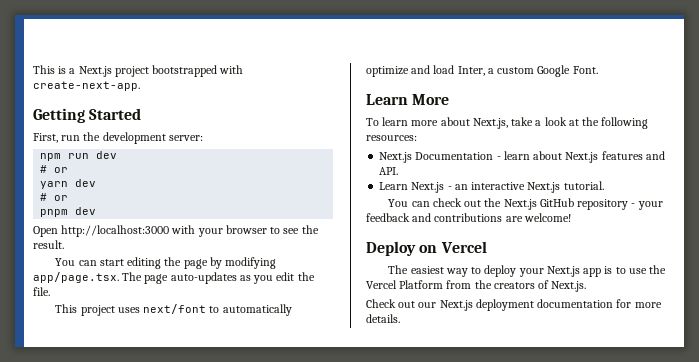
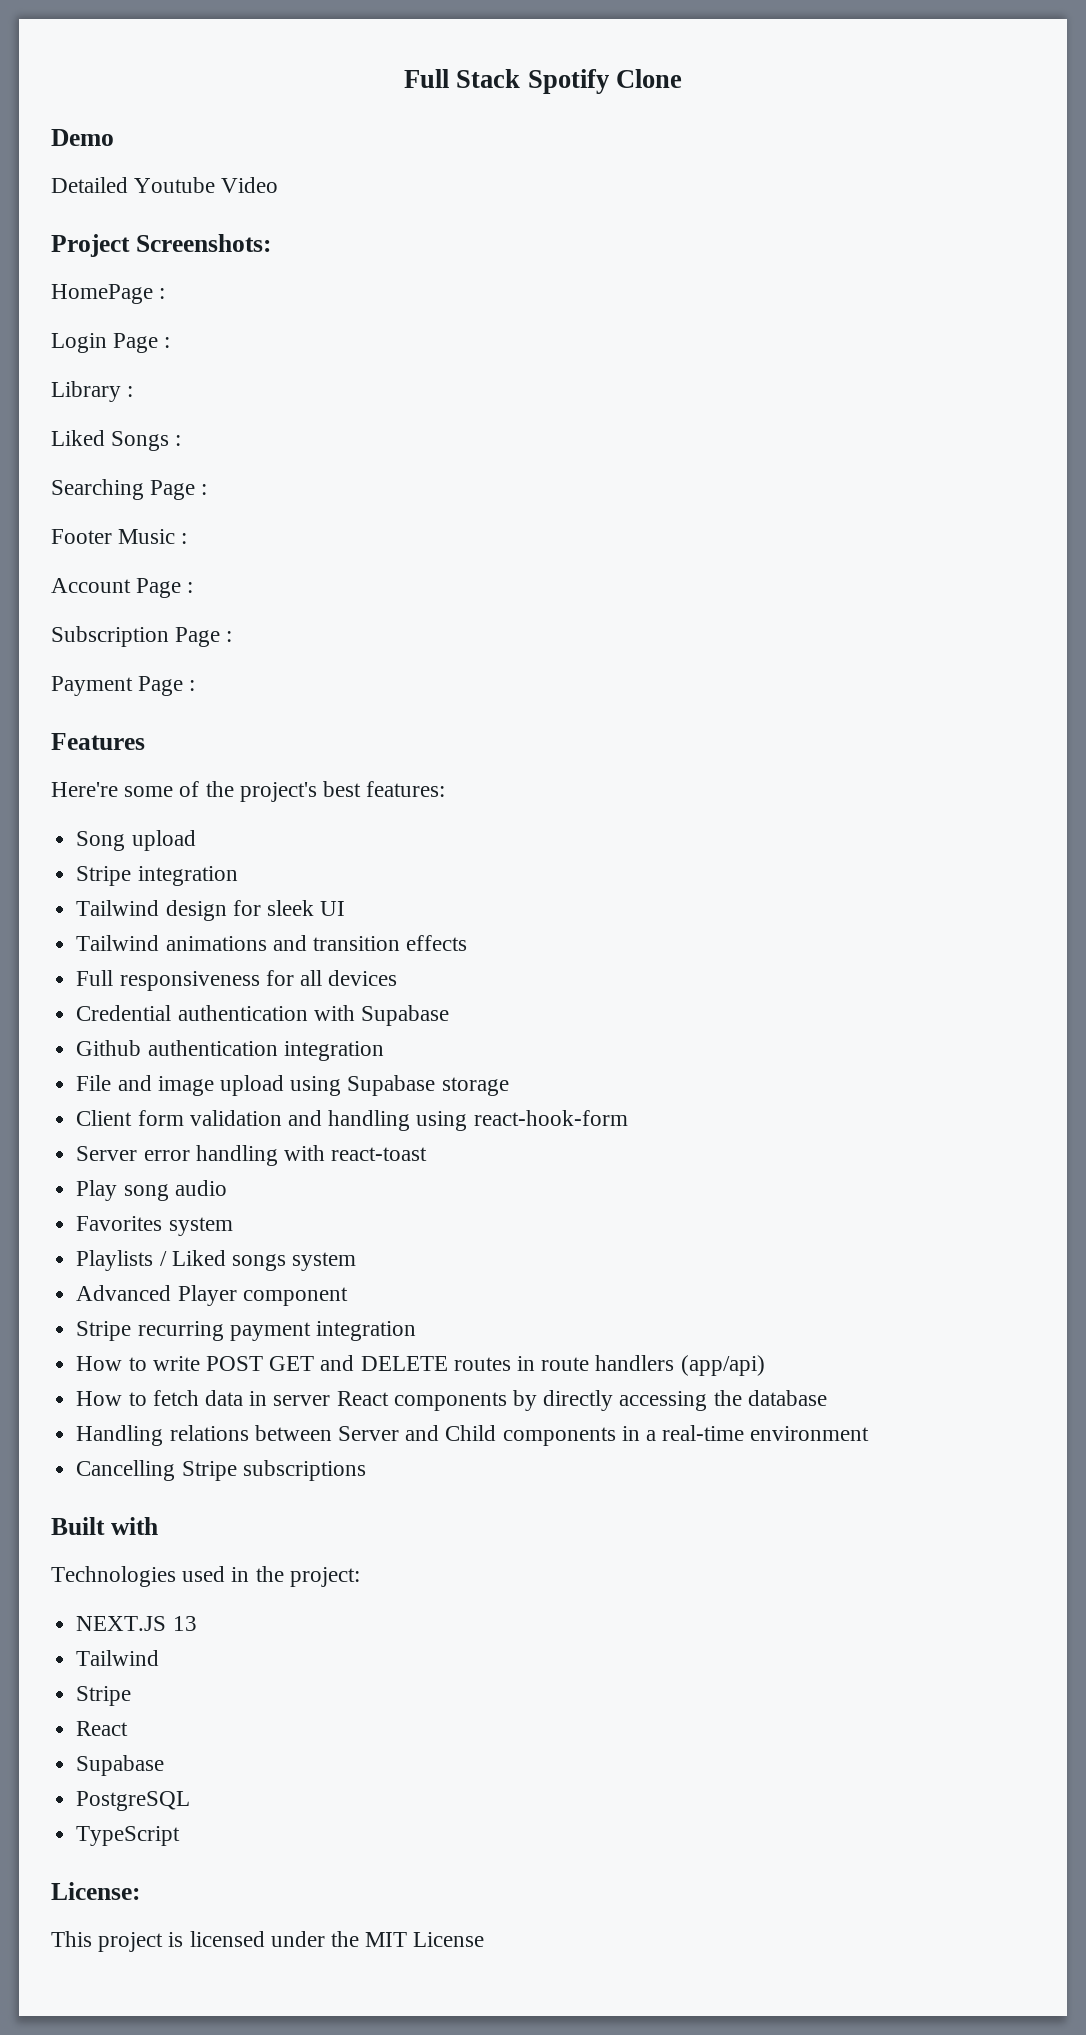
- This is a Next.js project bootstrapped with create-next-app.
- Getting Started
- First, run the development server:
- npm run dev
- # or
- yarn dev
- # or
- pnpm dev
- Open http://localhost:3000 with your browser to see the result.
- You can start editing the page by modifying app/page.tsx. The page auto-updates as you edit the file.
- This project uses next/font to automatically optimize and load Inter, a custom Google Font.
- Learn More
- To learn more about Next.js, take a look at the following resources:
- Next.js Documentation - learn about Next.js features and API.
- Learn Next.js - an interactive Next.js tutorial.
- You can check out the Next.js GitHub repository - your feedback and contributions are welcome!
- Deploy on Vercel
- The easiest way to deploy your Next.js app is to use the Vercel Platform from the creators of Next.js.
- Check out our Next.js deployment documentation for more details.
+ Full Stack Spotify Clone
+ Demo
+ Detailed Youtube Video
+ Project Screenshots:
+ HomePage :
+ Login Page :
+ Library :
+ Liked Songs :
+ Searching Page :
+ Footer Music :
+ Account Page :
+ Subscription Page :
+ Payment Page :
+ Features
+ Here're some of the project's best features:
+ Song upload
+ Stripe integration
+ Tailwind design for sleek UI
+ Tailwind animations and transition effects
+ Full responsiveness for all devices
+ Credential authentication with Supabase
+ Github authentication integration
+ File and image upload using Supabase storage
+ Client form validation and handling using react-hook-form
+ Server error handling with react-toast
+ Play song audio
+ Favorites system
+ Playlists / Liked songs system
+ Advanced Player component
+ Stripe recurring payment integration
+ How to write POST GET and DELETE routes in route handlers (app/api)
+ How to fetch data in server React components by directly accessing the database
+ Handling relations between Server and Child components in a real-time environment
+ Cancelling Stripe subscriptions
+ Built with
+ Technologies used in the project:
+ NEXT.JS 13
+ Tailwind
+ Stripe
+ React
+ Supabase
+ PostgreSQL
+ TypeScript
+ License:
+ This project is licensed under the MIT License

